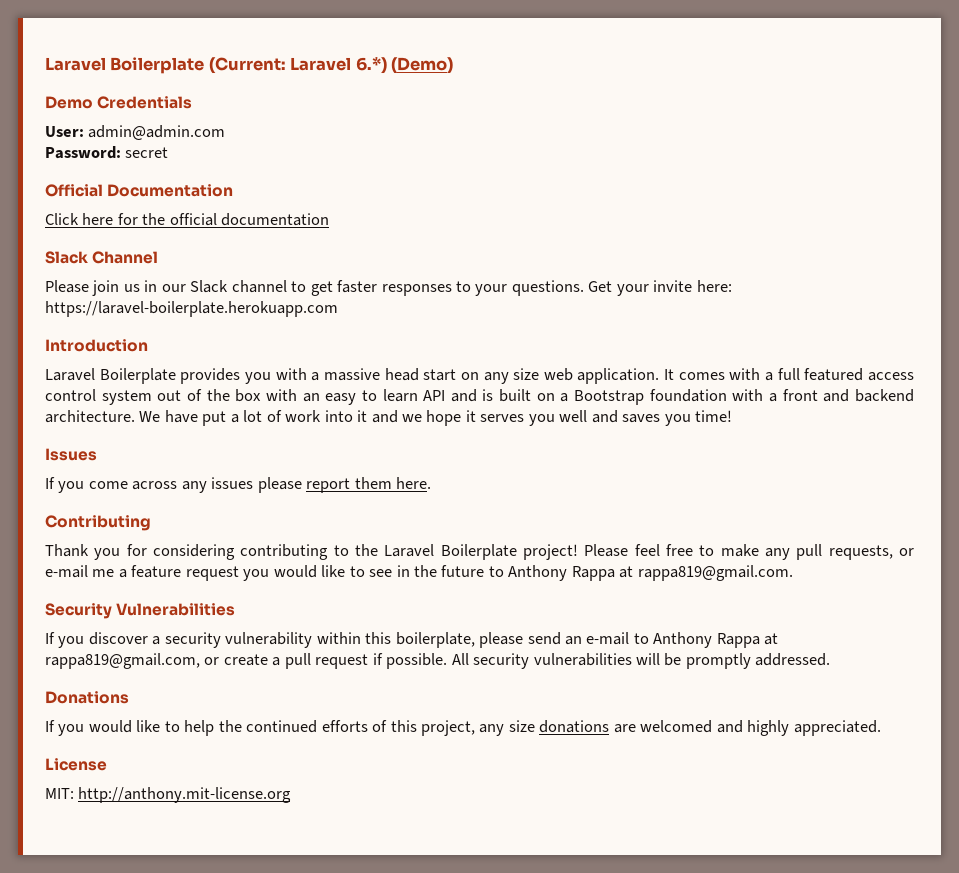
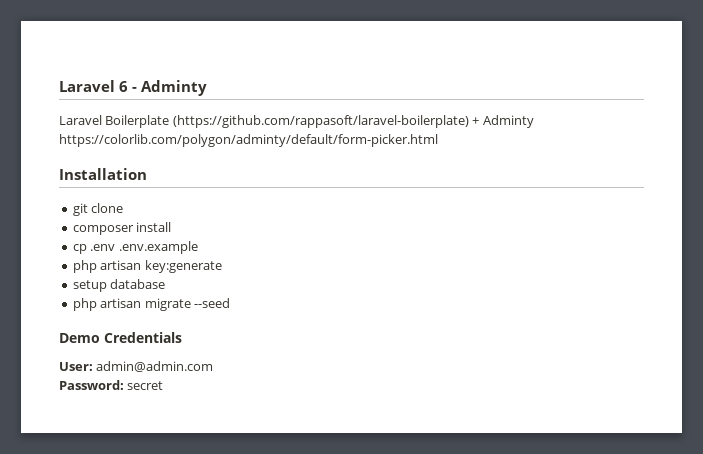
- Laravel Boilerplate (Current: Laravel 6.*) (Demo)
+ Laravel 6 - Adminty
+ Laravel Boilerplate (https://github.com/rappasoft/laravel-boilerplate) + Adminty https://colorlib.com/polygon/adminty/default/form-picker.html
+ Installation
+ git clone
+ composer install
+ cp .env .env.example
+ php artisan key:generate
+ setup database
+ php artisan migrate --seed
- Official Documentation
- Click here for the official documentation
- Slack Channel
- Please join us in our Slack channel to get faster responses to your questions. Get your invite here: https://laravel-boilerplate.herokuapp.com
- Introduction
- Laravel Boilerplate provides you with a massive head start on any size web application. It comes with a full featured access control system out of the box with an easy to learn API and is built on a Bootstrap foundation with a front and backend architecture. We have put a lot of work into it and we hope it serves you well and saves you time!
- Issues
- If you come across any issues please report them here.
- Contributing
- Thank you for considering contributing to the Laravel Boilerplate project! Please feel free to make any pull requests, or e-mail me a feature request you would like to see in the future to Anthony Rappa at rappa819@gmail.com.
- Security Vulnerabilities
- If you discover a security vulnerability within this boilerplate, please send an e-mail to Anthony Rappa at rappa819@gmail.com, or create a pull request if possible. All security vulnerabilities will be promptly addressed.
- Donations
- If you would like to help the continued efforts of this project, any size donations are welcomed and highly appreciated.
- License
- MIT: http://anthony.mit-license.org

